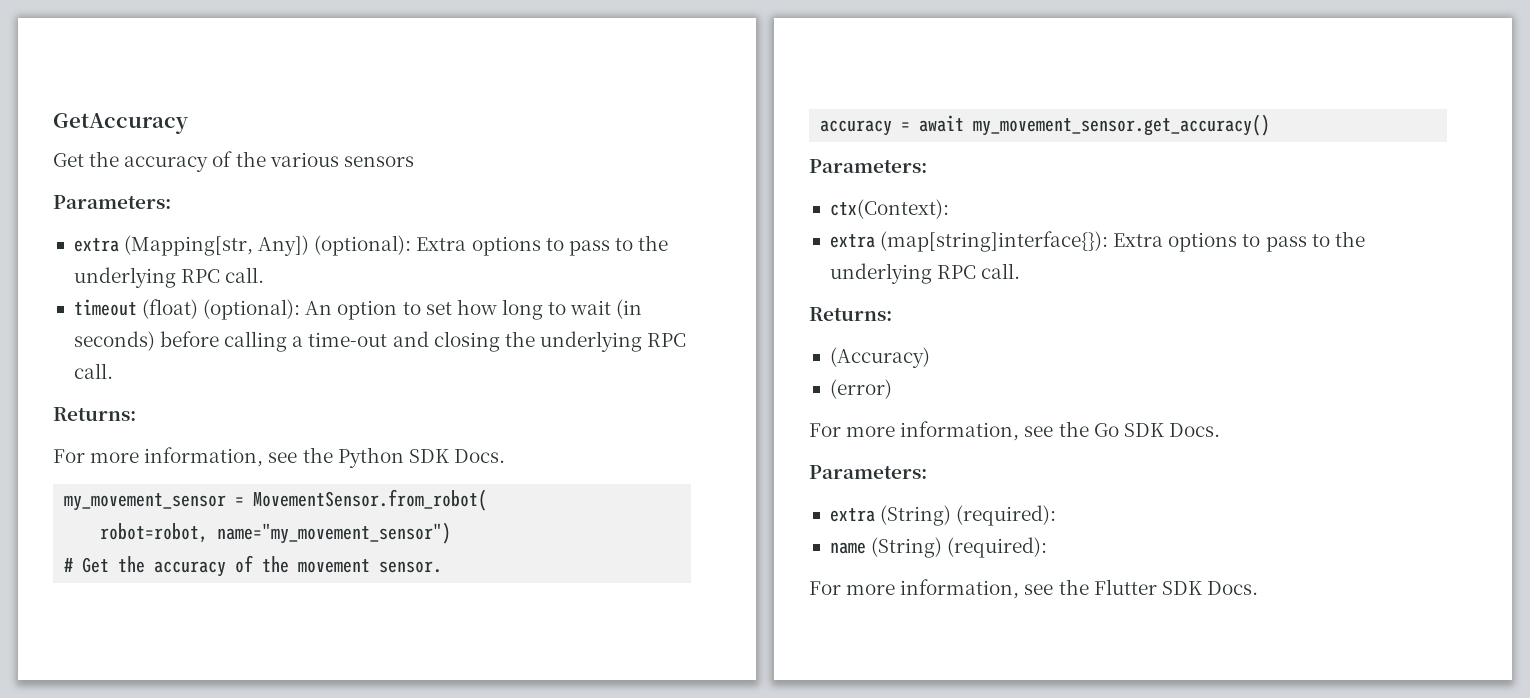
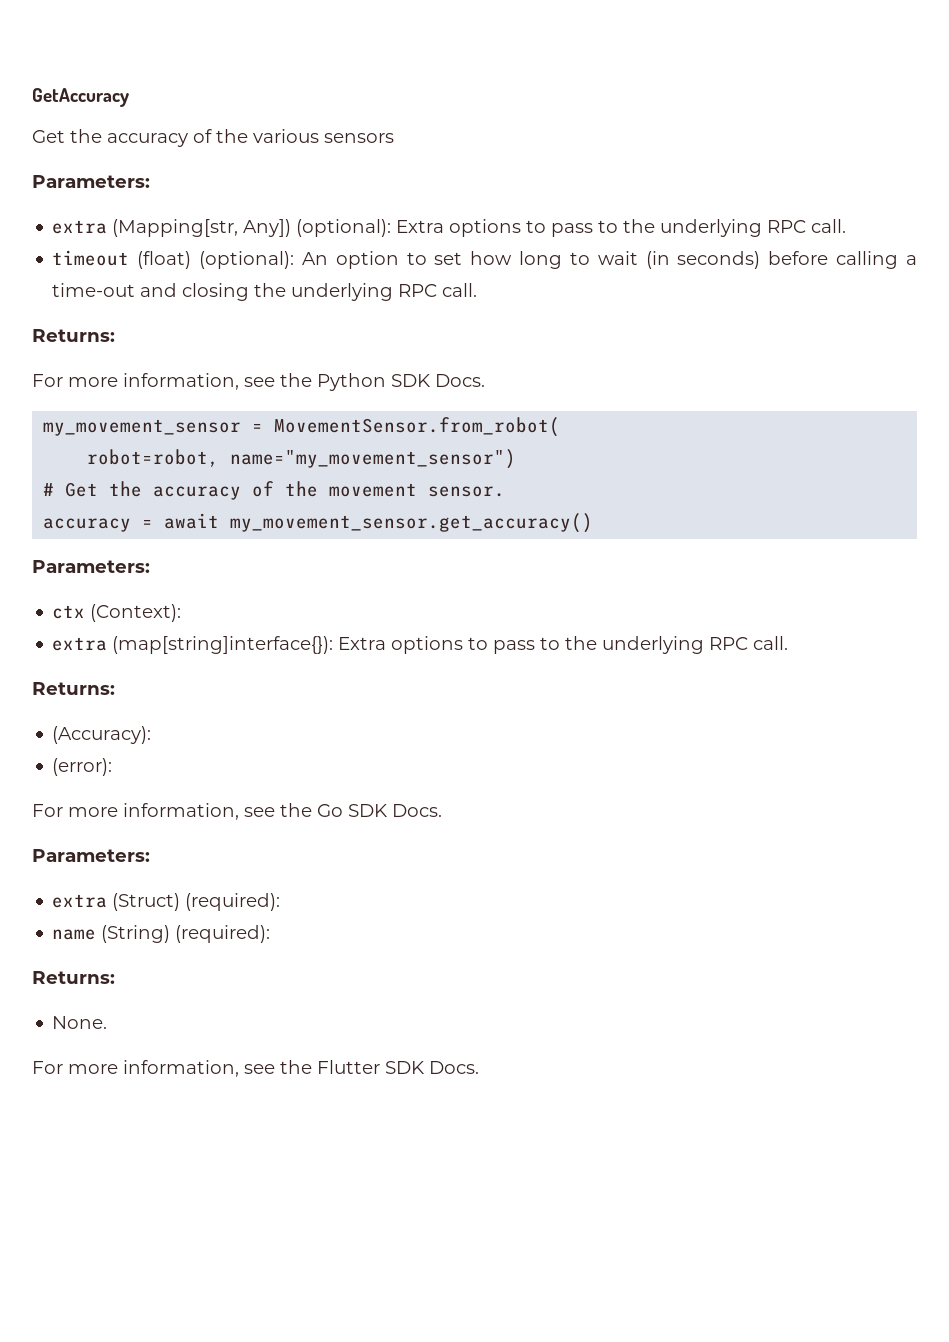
- ctx(Context):
+ ctx (Context):
- (Accuracy)
- (error)
+ (Accuracy):
+ (error):
- extra (String) (required):
+ extra (Struct) (required):
  name (String) (required):
+ Returns:
+ None.

